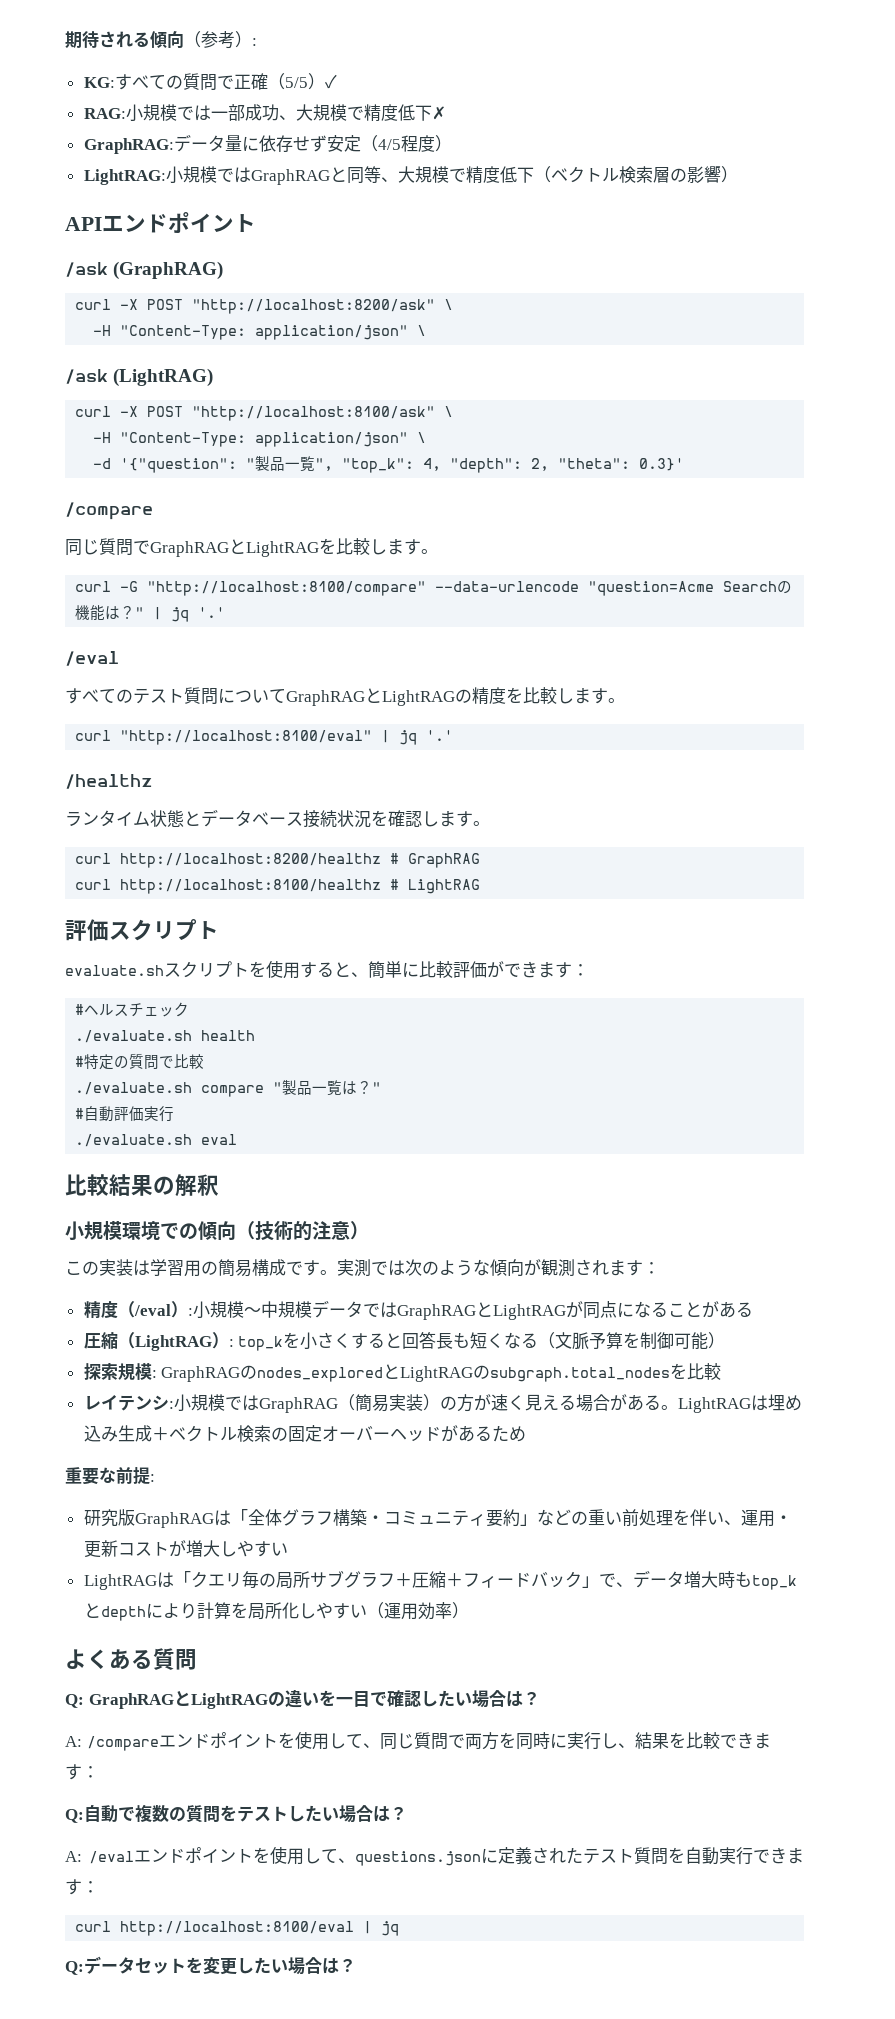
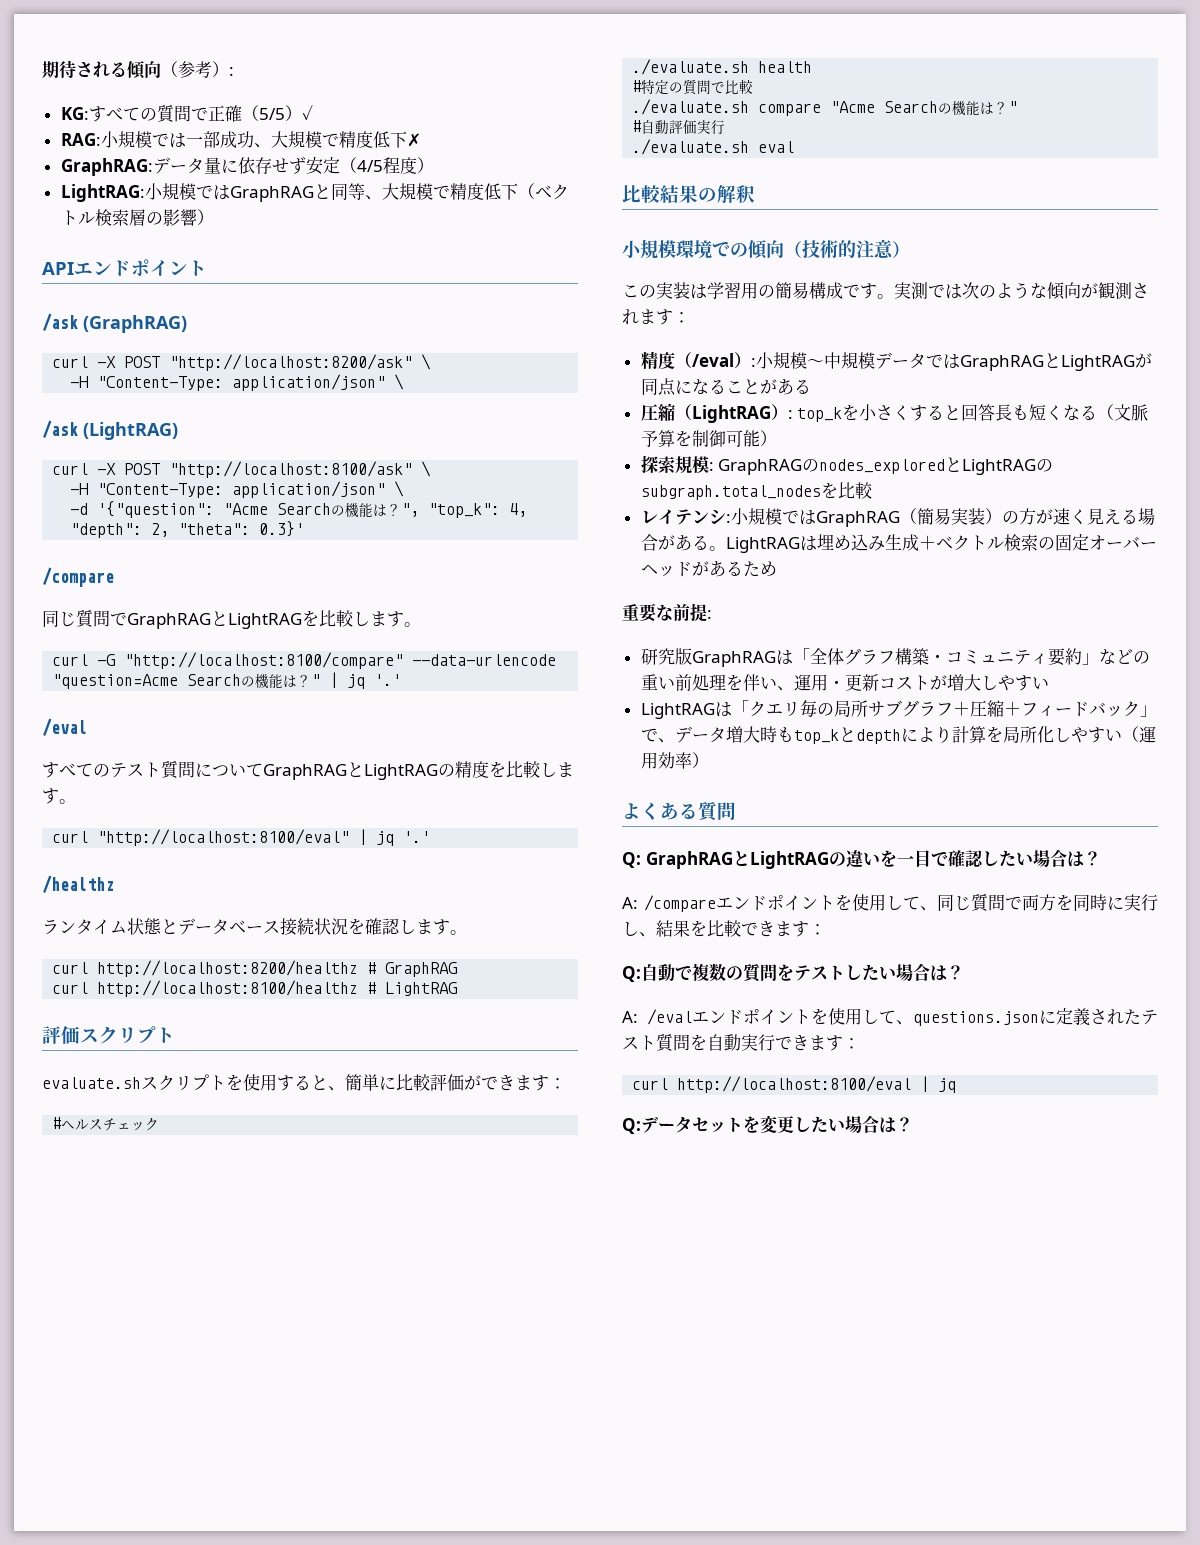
- -d '{"question": "製品一覧", "top_k": 4, "depth": 2, "theta": 0.3}'
+ -d '{"question": "Acme Searchの機能は？", "top_k": 4, "depth": 2, "theta": 0.3}'
- ./evaluate.sh compare "製品一覧は？
+ ./evaluate.sh compare "Acme Searchの機能は？

